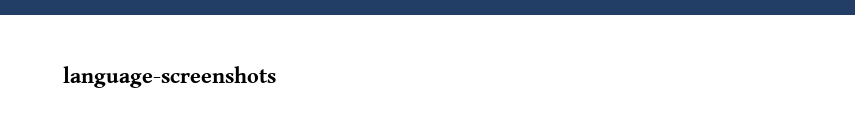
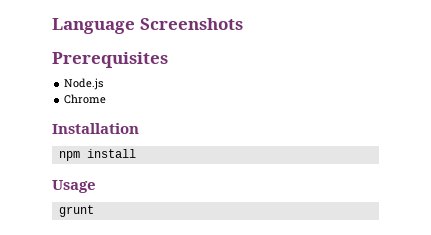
- language-screenshots
+ Language Screenshots
+ Prerequisites
+ Node.js
+ Chrome
+ Installation
+ npm install
+ Usage
+ grunt

